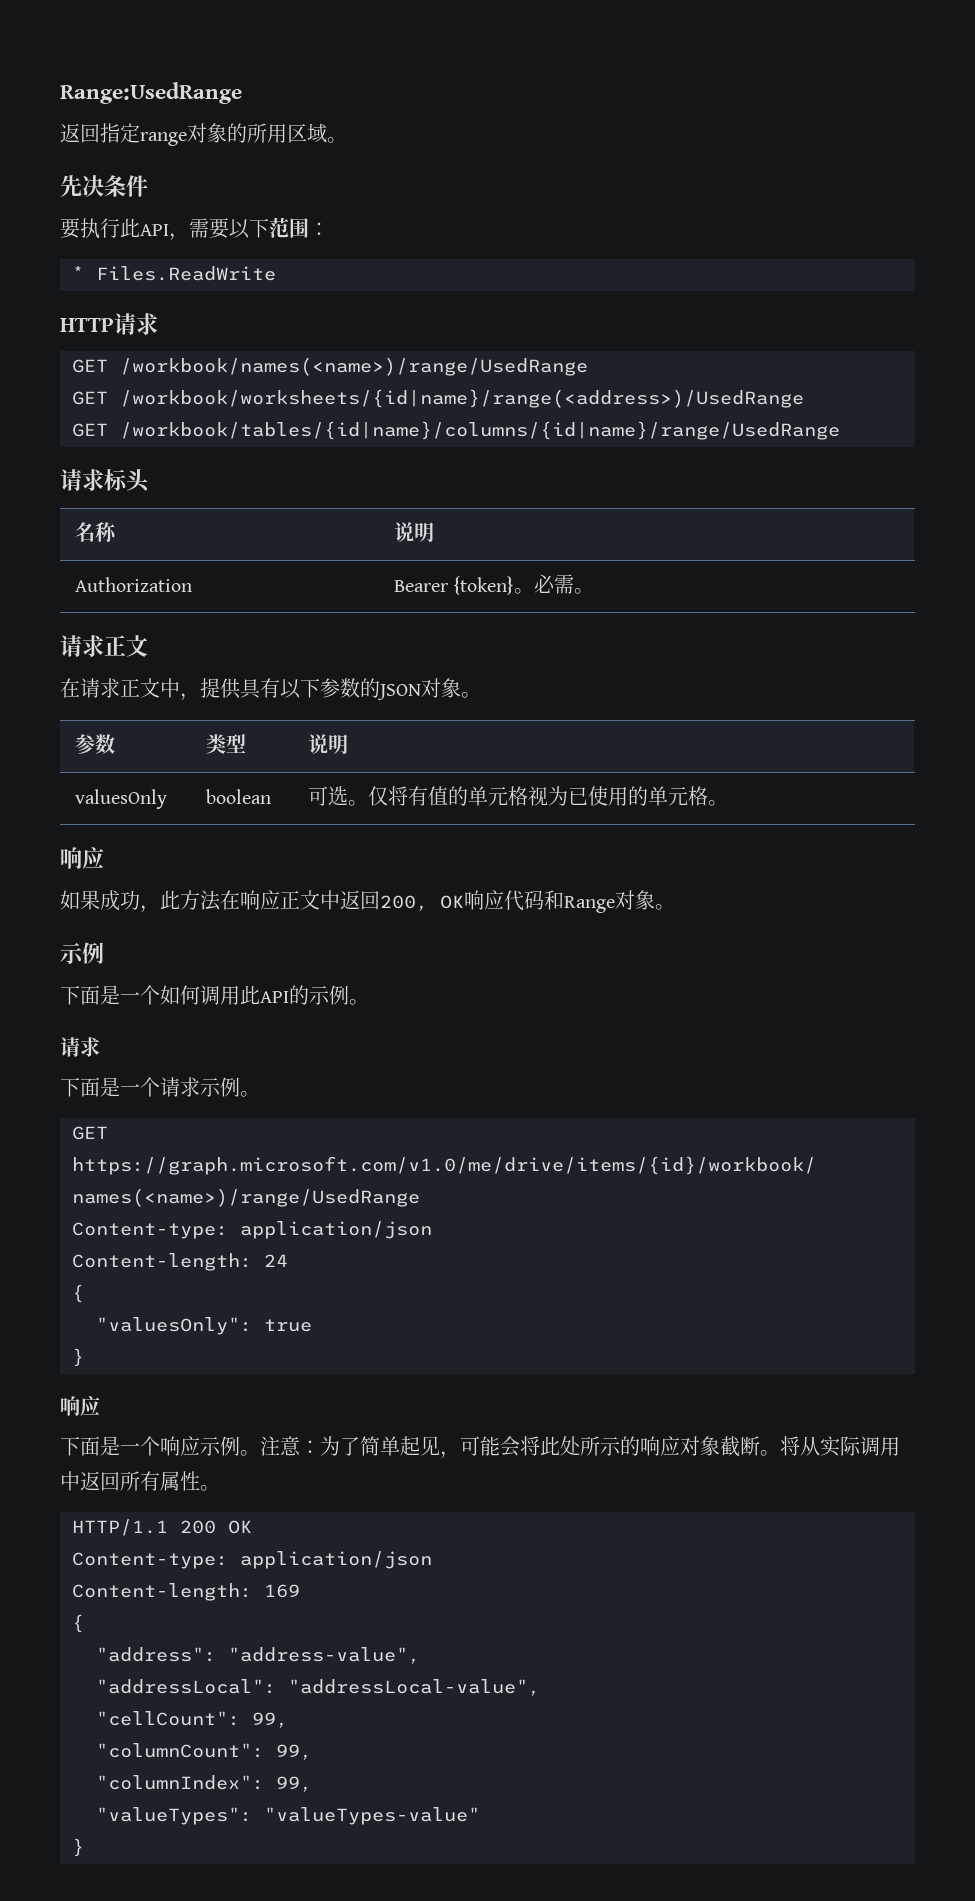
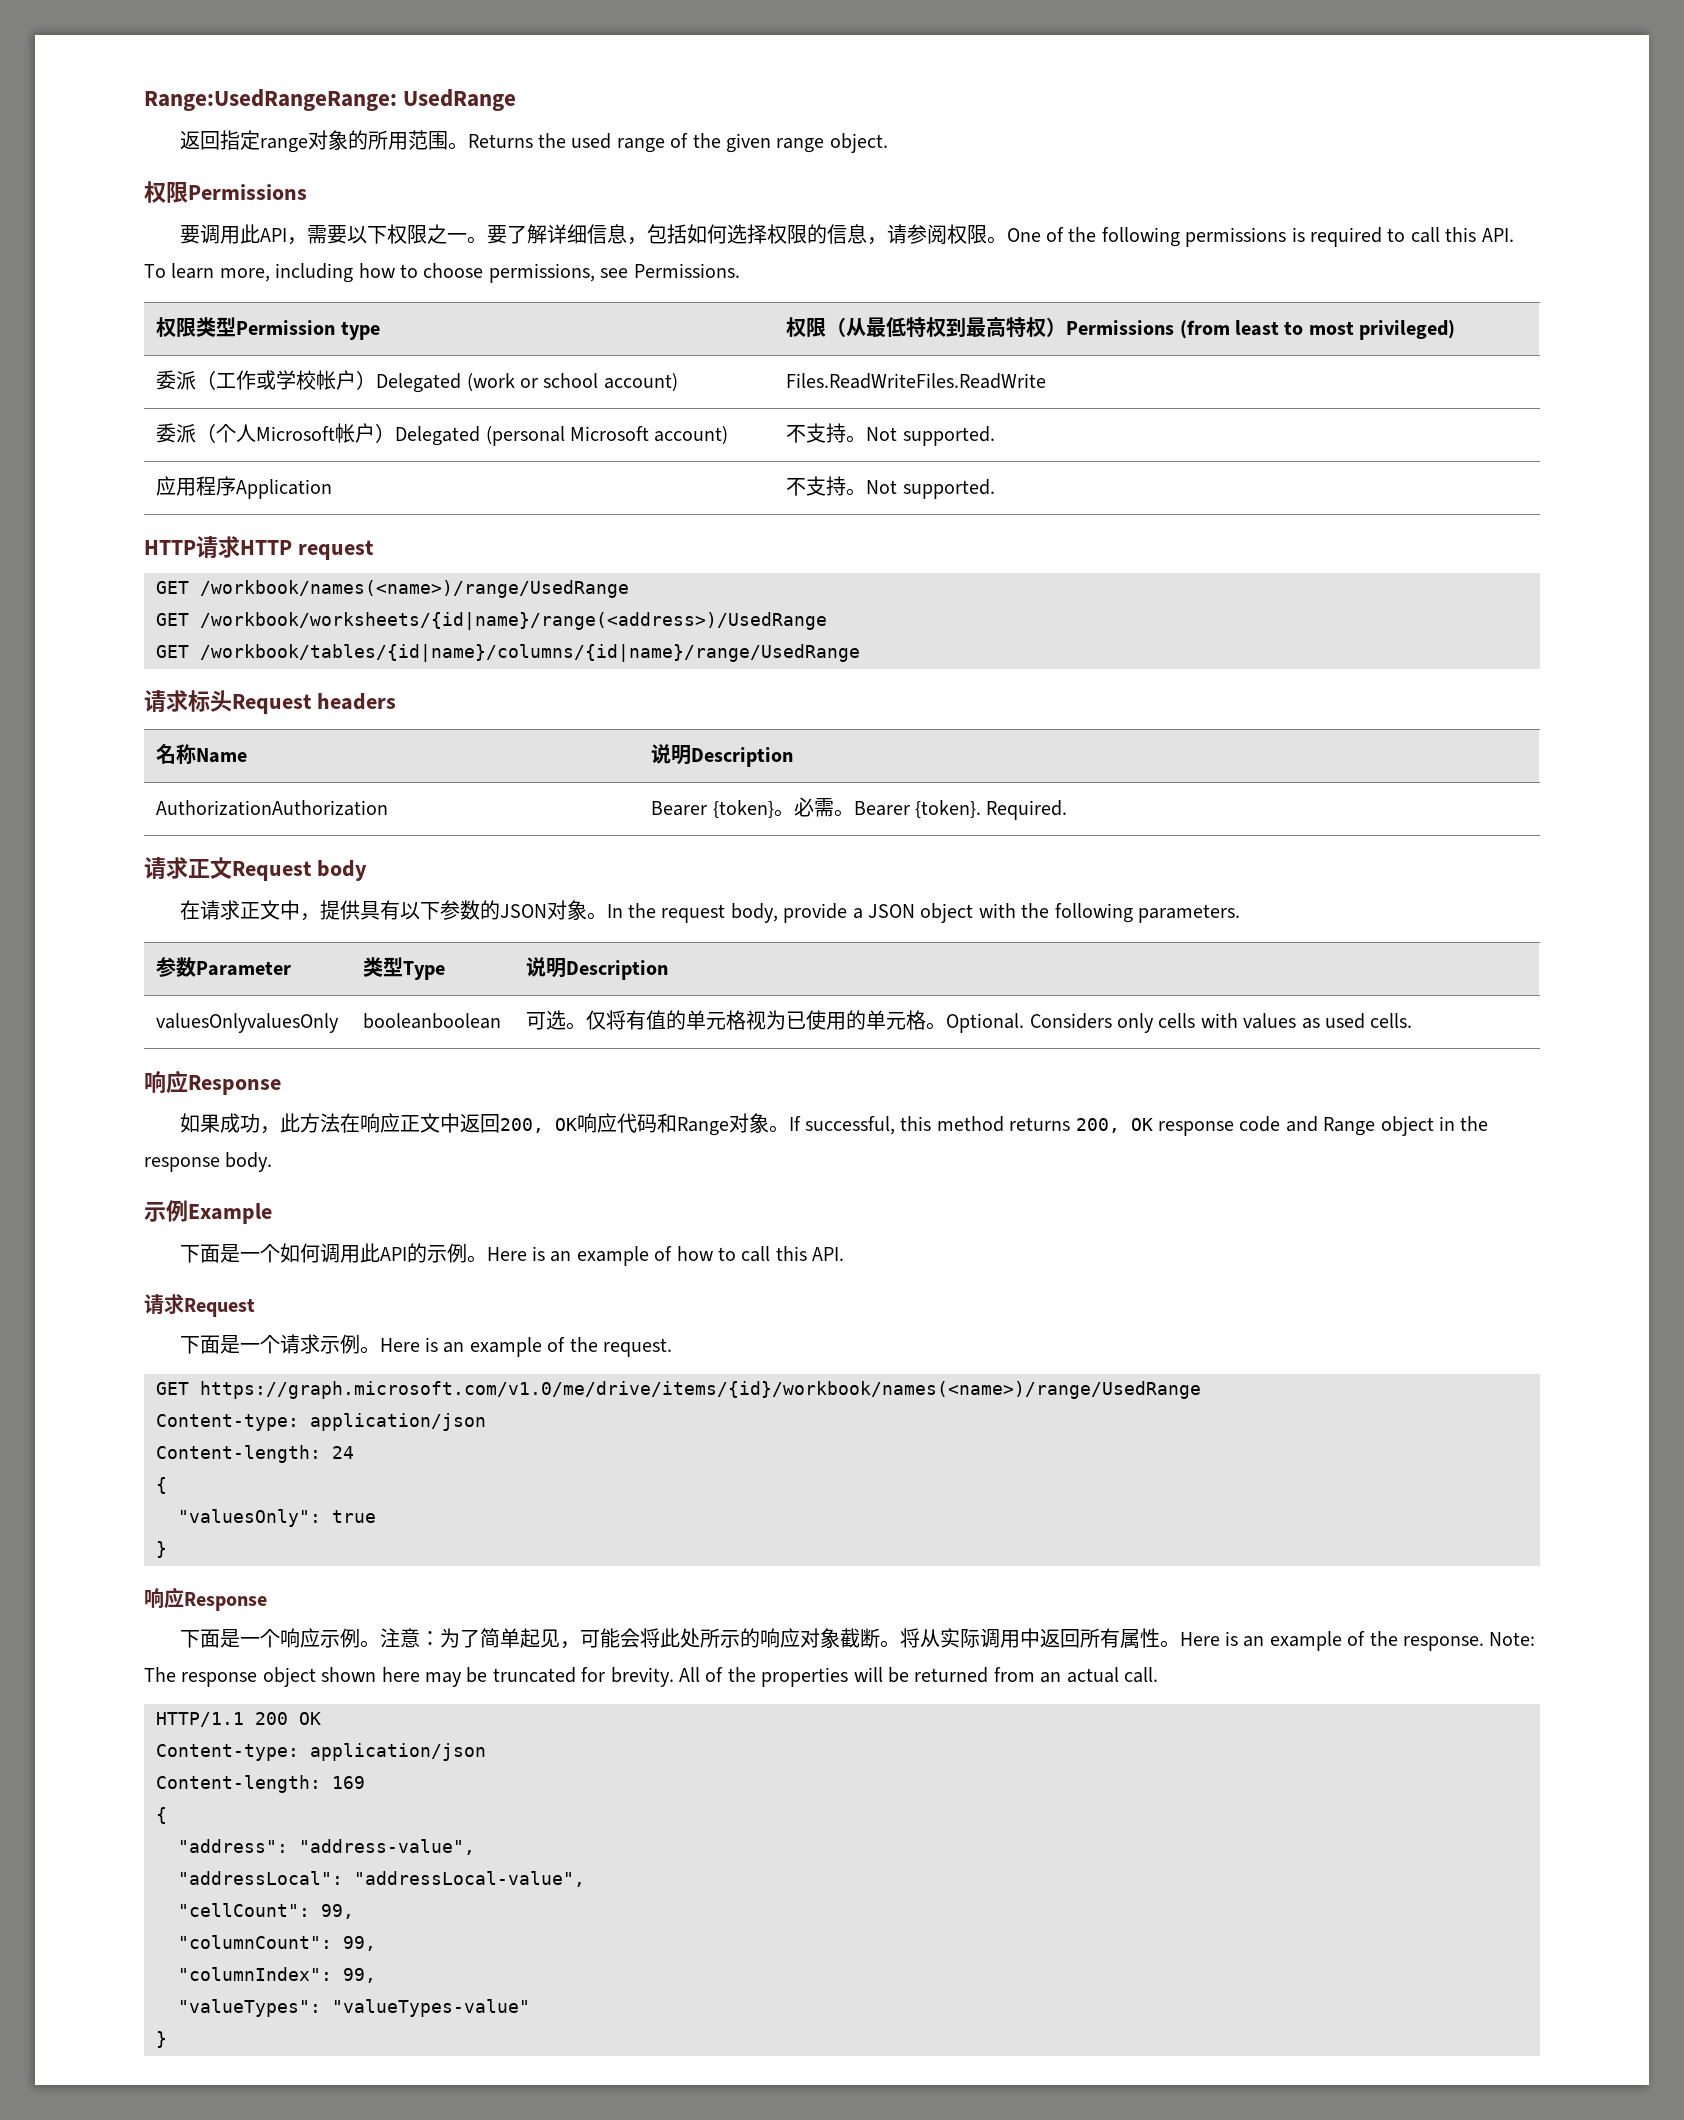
- Range:UsedRange
+ Range:UsedRangeRange: UsedRange
- 返回指定range对象的所用区域。
- 先决条件
- 要执行此API，需要以下范围：
- * Files.ReadWrite
+ 返回指定range对象的所用范围。Returns the used range of the given range object.
+ 权限Permissions
+ 要调用此API，需要以下权限之一。要了解详细信息，包括如何选择权限的信息，请参阅权限。One of the following permissions is required to call this API. To learn more, including how to choose permissions, see Permissions.
+ 权限类型Permission type | 权限（从最低特权到最高特权）Permissions (from least to most privileged)
+ 委派（工作或学校帐户）Delegated (work or school account) | Files.ReadWriteFiles.ReadWrite
+ 委派（个人Microsoft帐户）Delegated (personal Microsoft account) | 不支持。Not supported.
+ 应用程序Application | 不支持。Not supported.
- HTTP请求
+ HTTP请求HTTP request
- 请求标头
+ 请求标头Request headers
- 名称 | 说明
- Authorization | Bearer {token}。必需。
- 请求正文
+ 名称Name | 说明Description
+ AuthorizationAuthorization | Bearer {token}。必需。Bearer {token}. Required.
+ 请求正文Request body
- 在请求正文中，提供具有以下参数的JSON对象。
- 参数 | 类型 | 说明
- valuesOnly | boolean | 可选。仅将有值的单元格视为已使用的单元格。
- 响应
+ 在请求正文中，提供具有以下参数的JSON对象。In the request body, provide a JSON object with the following parameters.
+ 参数Parameter | 类型Type | 说明Description
+ valuesOnlyvaluesOnly | booleanboolean | 可选。仅将有值的单元格视为已使用的单元格。Optional. Considers only cells with values as used cells.
+ 响应Response
- 如果成功，此方法在响应正文中返回200, OK响应代码和Range对象。
- 示例
+ 如果成功，此方法在响应正文中返回200, OK响应代码和Range对象。If successful, this method returns 200, OK response code and Range object in the response body.
+ 示例Example
- 下面是一个如何调用此API的示例。
- 请求
+ 下面是一个如何调用此API的示例。Here is an example of how to call this API.
+ 请求Request
+ Here is an example of the request.
  "valuesOnly": true
  }
- 响应
+ 响应Response
+ Here is an example of the response. Note: The response object shown here may be truncated for brevity. All of the properties will be returned from an actual call.

